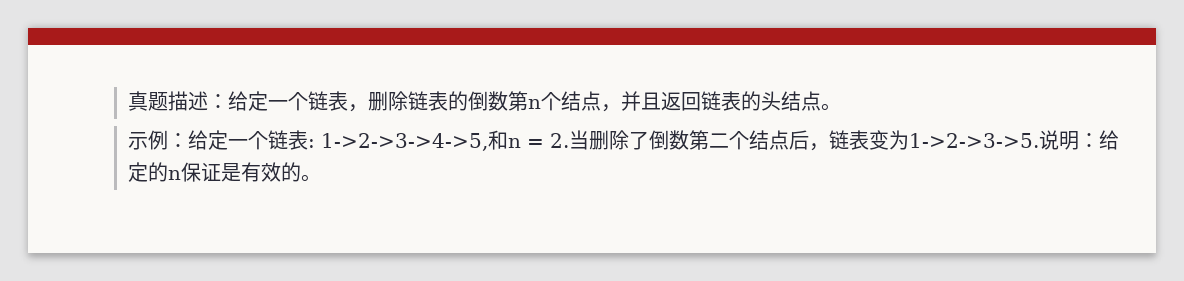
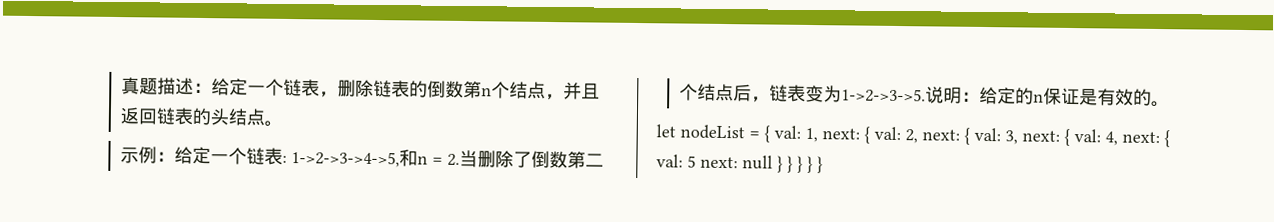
+ let nodeList = { val: 1, next: { val: 2, next: { val: 3, next: { val: 4, next: { val: 5 next: null } } } } }

